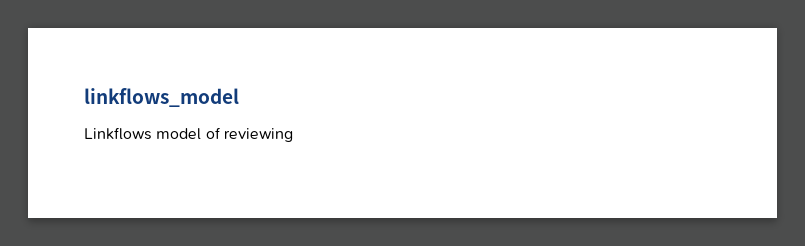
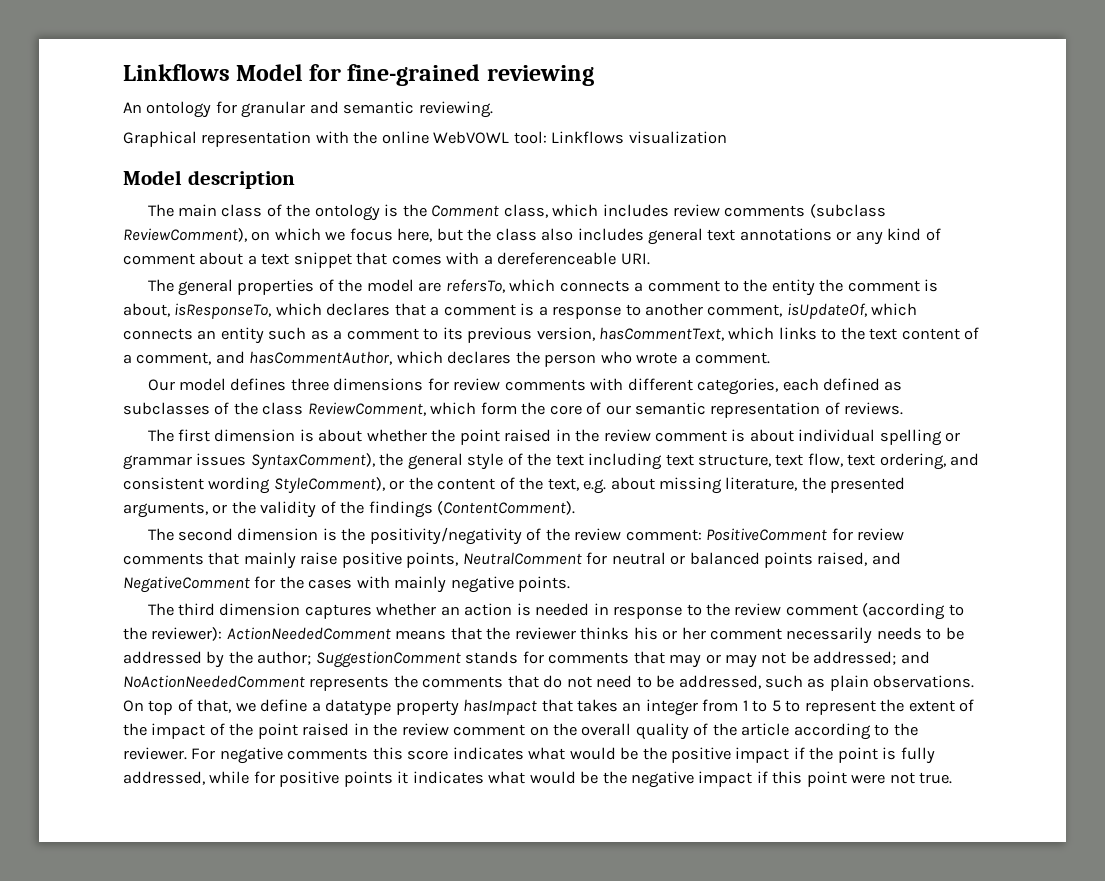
- linkflows_model
- Linkflows model of reviewing
+ Linkflows Model for fine-grained reviewing
+ An ontology for granular and semantic reviewing.
+ Graphical representation with the online WebVOWL tool: Linkflows visualization
+ Model description
+ The main class of the ontology is the Comment class, which includes review comments (subclass ReviewComment), on which we focus here, but the class also includes general text annotations or any kind of comment about a text snippet that comes with a dereferenceable URI.
+ The general properties of the model are refersTo, which connects a comment to the entity the comment is about, isResponseTo, which declares that a comment is a response to another comment, isUpdateOf, which connects an entity such as a comment to its previous version, hasCommentText, which links to the text content of a comment, and hasCommentAuthor, which declares the person who wrote a comment.
+ Our model defines three dimensions for review comments with different categories, each defined as subclasses of the class ReviewComment, which form the core of our semantic representation of reviews.
+ The first dimension is about whether the point raised in the review comment is about individual spelling or grammar issues SyntaxComment), the general style of the text including text structure, text flow, text ordering, and consistent wording StyleComment), or the content of the text, e.g. about missing literature, the presented arguments, or the validity of the findings (ContentComment).
+ The second dimension is the positivity/negativity of the review comment: PositiveComment for review comments that mainly raise positive points, NeutralComment for neutral or balanced points raised, and NegativeComment for the cases with mainly negative points.
+ The third dimension captures whether an action is needed in response to the review comment (according to the reviewer): ActionNeededComment means that the reviewer thinks his or her comment necessarily needs to be addressed by the author; SuggestionComment stands for comments that may or may not be addressed; and NoActionNeededComment represents the comments that do not need to be addressed, such as plain observations. On top of that, we define a datatype property hasImpact that takes an integer from 1 to 5 to represent the extent of the impact of the point raised in the review comment on the overall quality of the article according to the reviewer. For negative comments this score indicates what would be the positive impact if the point is fully addressed, while for positive points it indicates what would be the negative impact if this point were not true.

